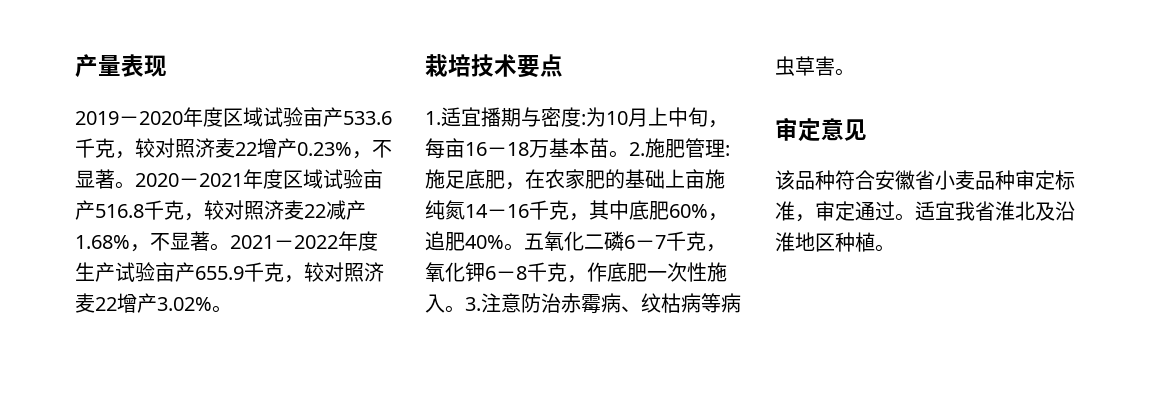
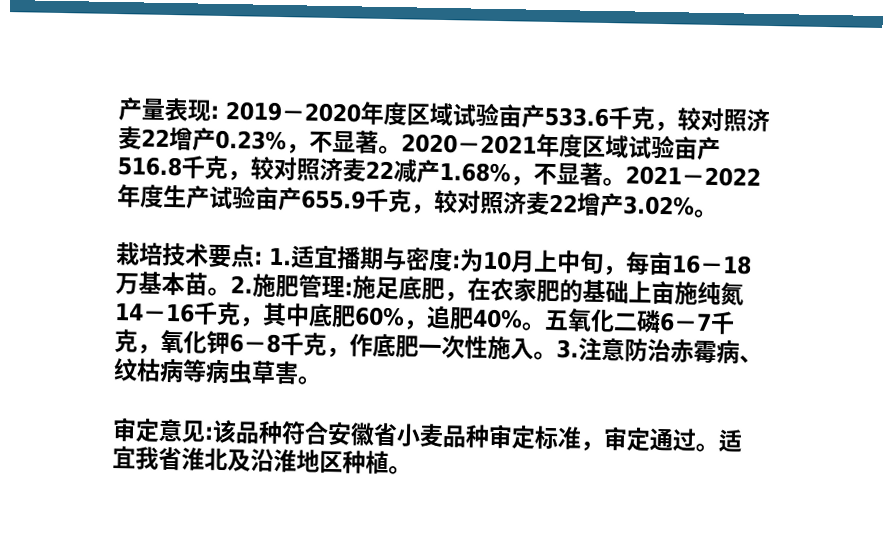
- 产量表现
- 2019－2020年度区域试验亩产533.6千克，较对照济麦22增产0.23%，不显著。
+ 产量表现: 2019－2020年度区域试验亩产533.6千克，较对照济麦22增产0.23%，不显著。
- 栽培技术要点
- 1.适宜播期与密度:为10月上中旬，每亩16－18万基本苗。
+ 栽培技术要点: 1.适宜播期与密度:为10月上中旬，每亩16－18万基本苗。
- 审定意见
- 该品种符合安徽省小麦品种审定标准，审定通过。
+ 审定意见:该品种符合安徽省小麦品种审定标准，审定通过。

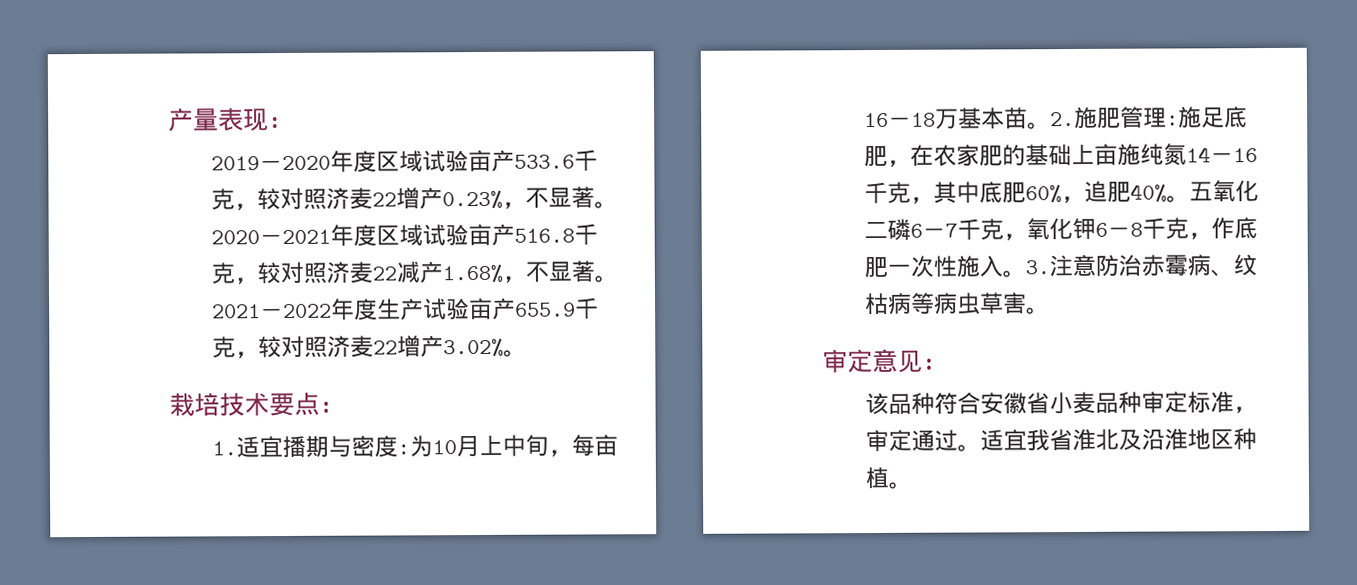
- 产量表现: 2019－2020年度区域试验亩产533.6千克，较对照济麦22增产0.23%，不显著。
+ 产量表现:
+ 2019－2020年度区域试验亩产533.6千克，较对照济麦22增产0.23%，不显著。
- 栽培技术要点: 1.适宜播期与密度:为10月上中旬，每亩16－18万基本苗。
+ 栽培技术要点:
+ 1.适宜播期与密度:为10月上中旬，每亩16－18万基本苗。
- 审定意见:该品种符合安徽省小麦品种审定标准，审定通过。
+ 审定意见:
+ 该品种符合安徽省小麦品种审定标准，审定通过。

